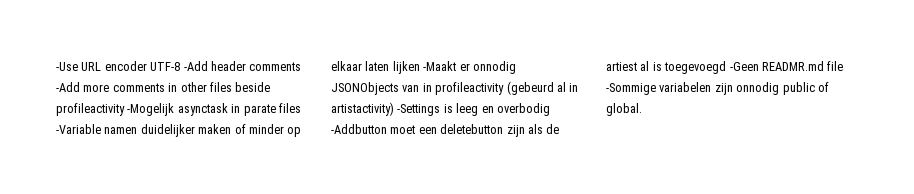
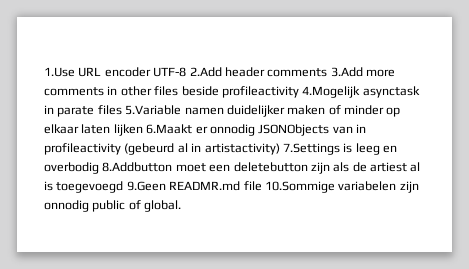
- -Use URL encoder UTF-8 -Add header comments -Add more comments in other files beside profileactivity -Mogelijk asynctask in parate files -Variable namen duidelijker maken of minder op elkaar laten lijken -Maakt er onnodig JSONObjects van in profileactivity (gebeurd al in artistactivity) -Settings is leeg en overbodig -Addbutton moet een deletebutton zijn als de artiest al is toegevoegd -Geen READMR.md file -Sommige variabelen zijn onnodig public of global.
+ 1.Use URL encoder UTF-8 2.Add header comments 3.Add more comments in other files beside profileactivity 4.Mogelijk asynctask in parate files 5.Variable namen duidelijker maken of minder op elkaar laten lijken 6.Maakt er onnodig JSONObjects van in profileactivity (gebeurd al in artistactivity) 7.Settings is leeg en overbodig 8.Addbutton moet een deletebutton zijn als de artiest al is toegevoegd 9.Geen READMR.md file 10.Sommige variabelen zijn onnodig public of global.

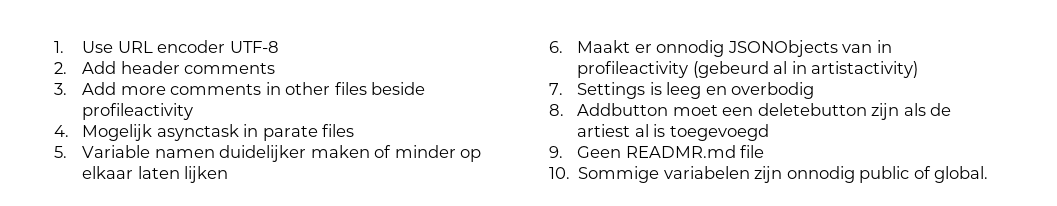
- 1.Use URL encoder UTF-8 2.Add header comments 3.Add more comments in other files beside profileactivity 4.Mogelijk asynctask in parate files 5.Variable namen duidelijker maken of minder op elkaar laten lijken 6.Maakt er onnodig JSONObjects van in profileactivity (gebeurd al in artistactivity) 7.Settings is leeg en overbodig 8.Addbutton moet een deletebutton zijn als de artiest al is toegevoegd 9.Geen READMR.md file 10.Sommige variabelen zijn onnodig public of global.
+ 1. Use URL encoder UTF-8
+ 2. Add header comments
+ 3. Add more comments in other files beside profileactivity
+ 4. Mogelijk asynctask in parate files
+ 5. Variable namen duidelijker maken of minder op elkaar laten lijken
+ 6. Maakt er onnodig JSONObjects van in profileactivity (gebeurd al in artistactivity)
+ 7. Settings is leeg en overbodig
+ 8. Addbutton moet een deletebutton zijn als de artiest al is toegevoegd
+ 9. Geen READMR.md file
+ 10. Sommige variabelen zijn onnodig public of global.

